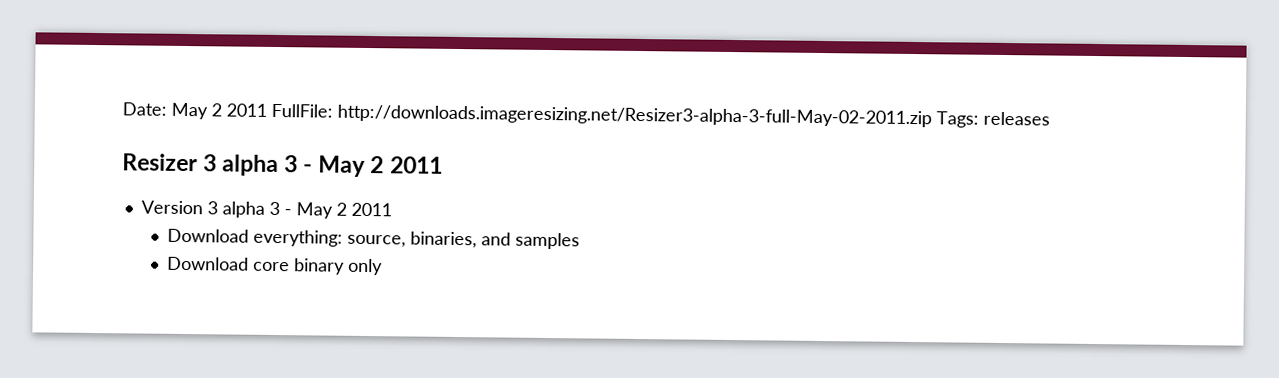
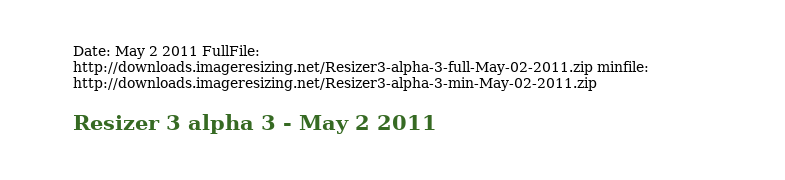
- Date: May 2 2011 FullFile: http://downloads.imageresizing.net/Resizer3-alpha-3-full-May-02-2011.zip Tags: releases
+ Date: May 2 2011 FullFile: http://downloads.imageresizing.net/Resizer3-alpha-3-full-May-02-2011.zip minfile: http://downloads.imageresizing.net/Resizer3-alpha-3-min-May-02-2011.zip
- Version 3 alpha 3 - May 2 2011
- Download everything: source, binaries, and samples
- Download core binary only

